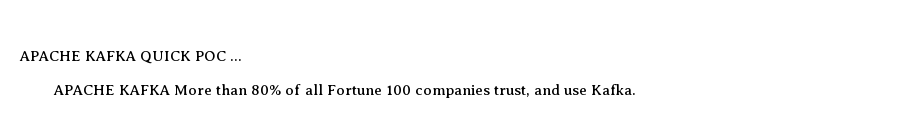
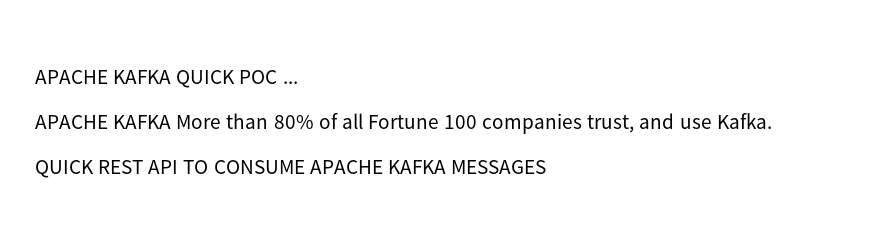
+ QUICK REST API TO CONSUME APACHE KAFKA MESSAGES

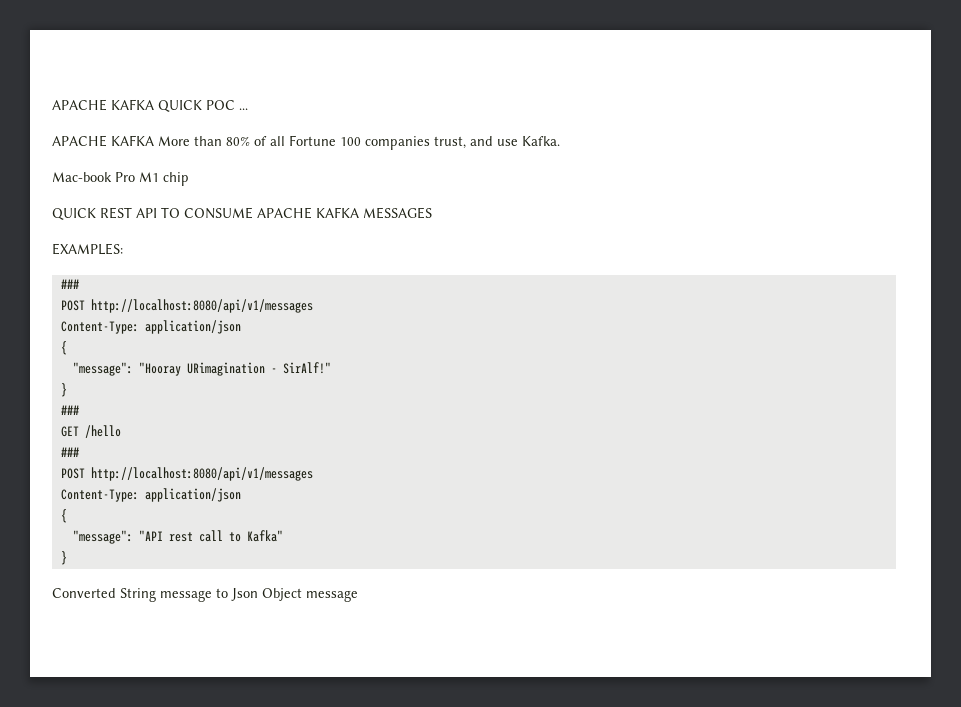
+ Mac-book Pro M1 chip
+ EXAMPLES:
+ ###
+ POST http://localhost:8080/api/v1/messages
+ Content-Type: application/json
+ {
+ "message": "Hooray URimagination - SirAlf!"
+ }
+ ###
+ GET /hello
+ ###
+ POST http://localhost:8080/api/v1/messages
+ Content-Type: application/json
+ {
+ "message": "API rest call to Kafka"
+ }
+ Converted String message to Json Object message

